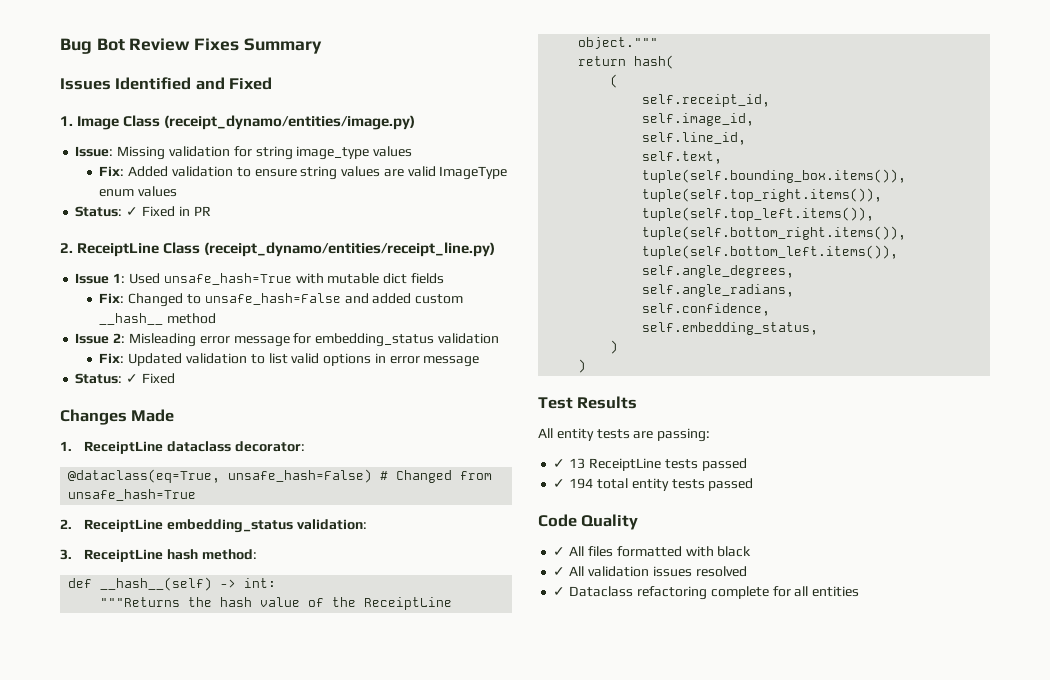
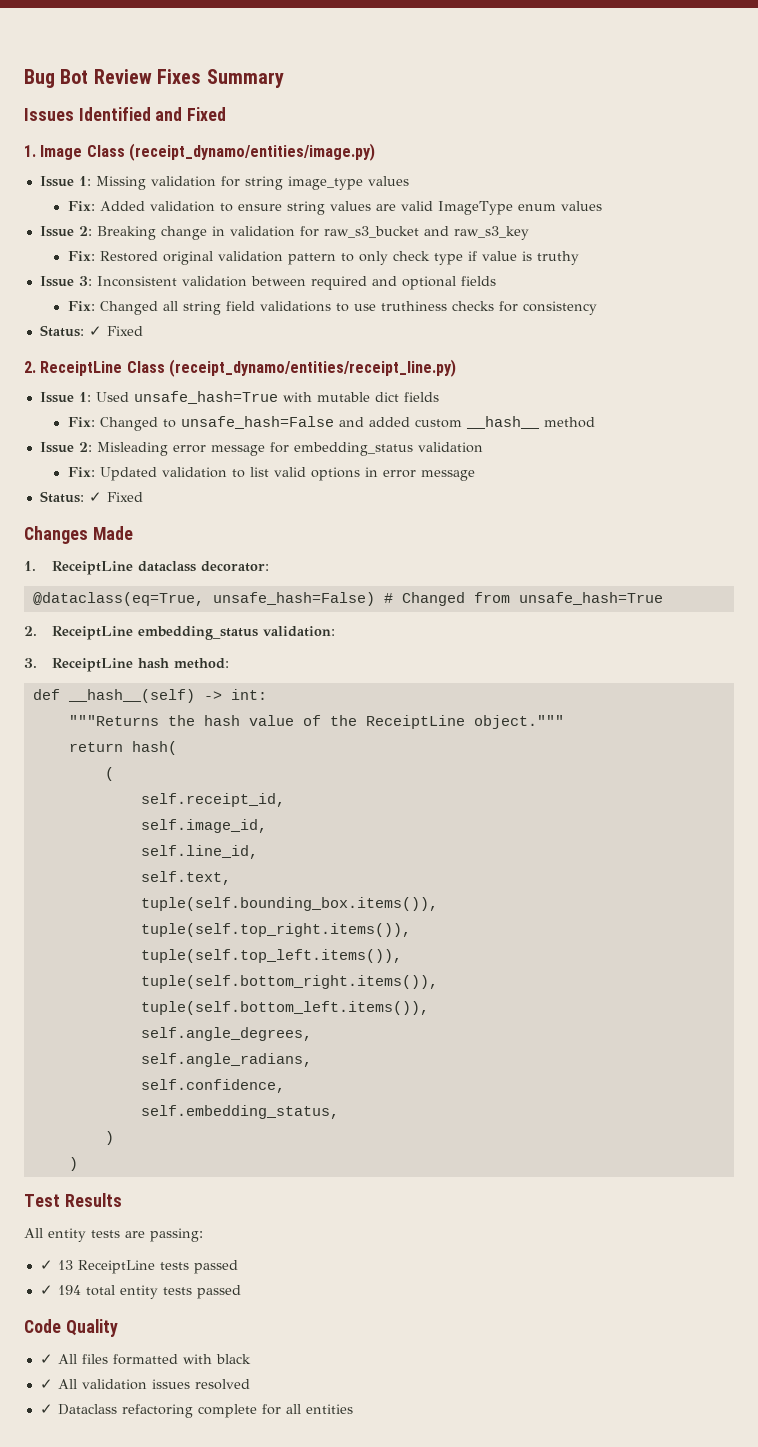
- Issue: Missing validation for string image_type values
+ Issue 1: Missing validation for string image_type values
- Status: ✓ Fixed in PR
+ Issue 2: Breaking change in validation for raw_s3_bucket and raw_s3_key
+ Fix: Restored original validation pattern to only check type if value is truthy
+ Issue 3: Inconsistent validation between required and optional fields
+ Fix: Changed all string field validations to use truthiness checks for consistency
+ Status: ✓ Fixed

